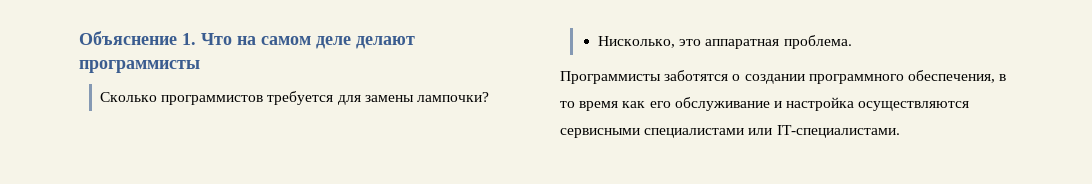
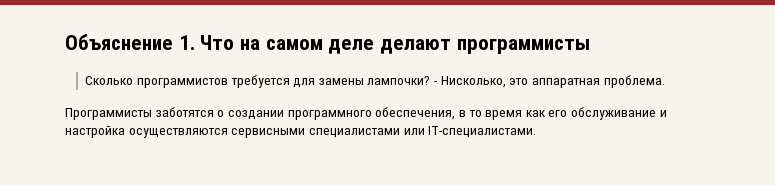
- Сколько программистов требуется для замены лампочки?
- Нисколько, это аппаратная проблема.
+ Сколько программистов требуется для замены лампочки? - Нисколько, это аппаратная проблема.

